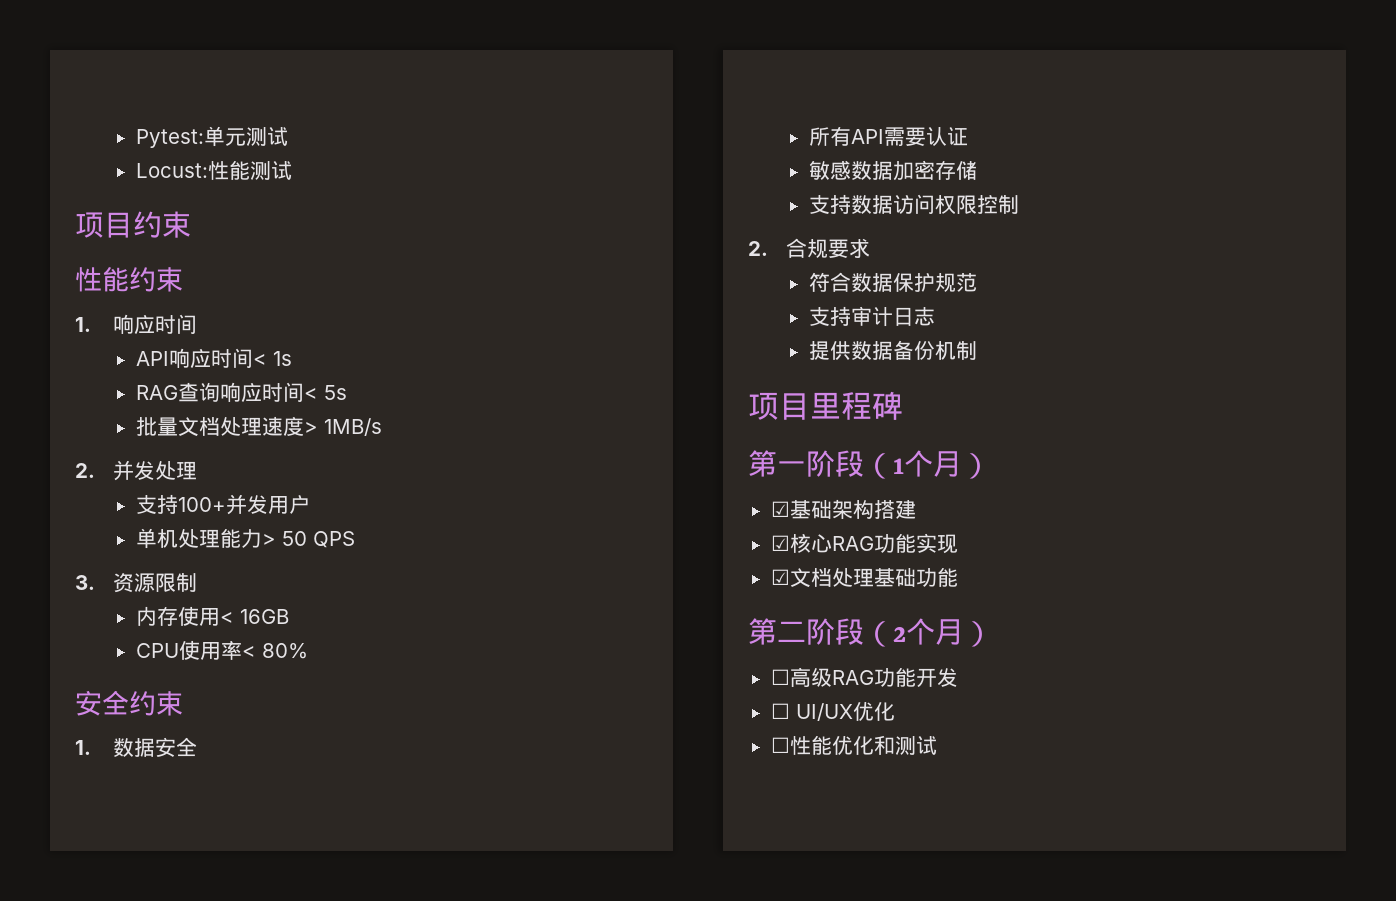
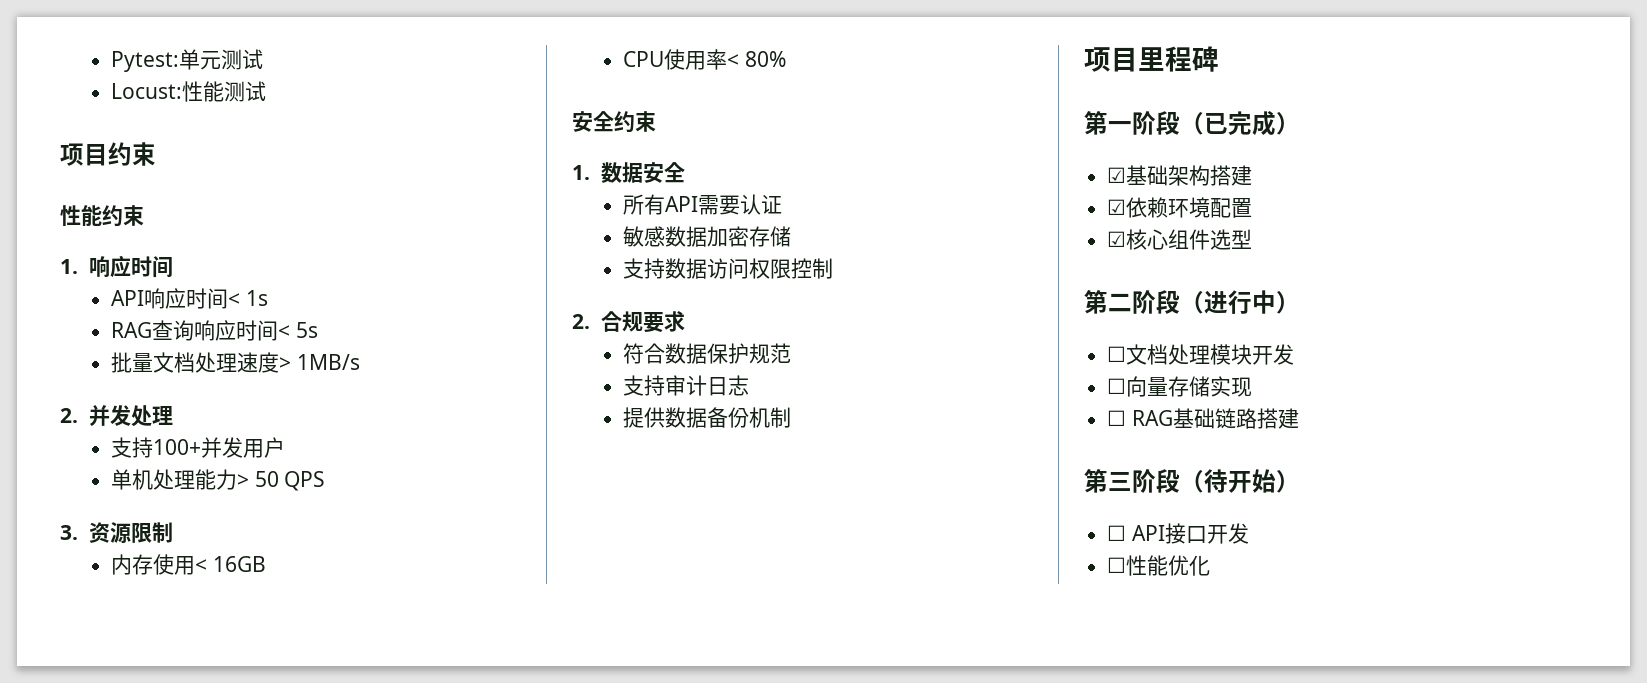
- 第一阶段（1个月）
+ 第一阶段（已完成）
- ☑核心RAG功能实现
- ☑文档处理基础功能
+ ☑依赖环境配置
+ ☑核心组件选型
- 第二阶段（2个月）
- ☐高级RAG功能开发
- ☐ UI/UX优化
+ 第二阶段（进行中）
+ ☐文档处理模块开发
+ ☐向量存储实现
+ ☐ RAG基础链路搭建
+ 第三阶段（待开始）
+ ☐ API接口开发
- ☐性能优化和测试
+ ☐性能优化

